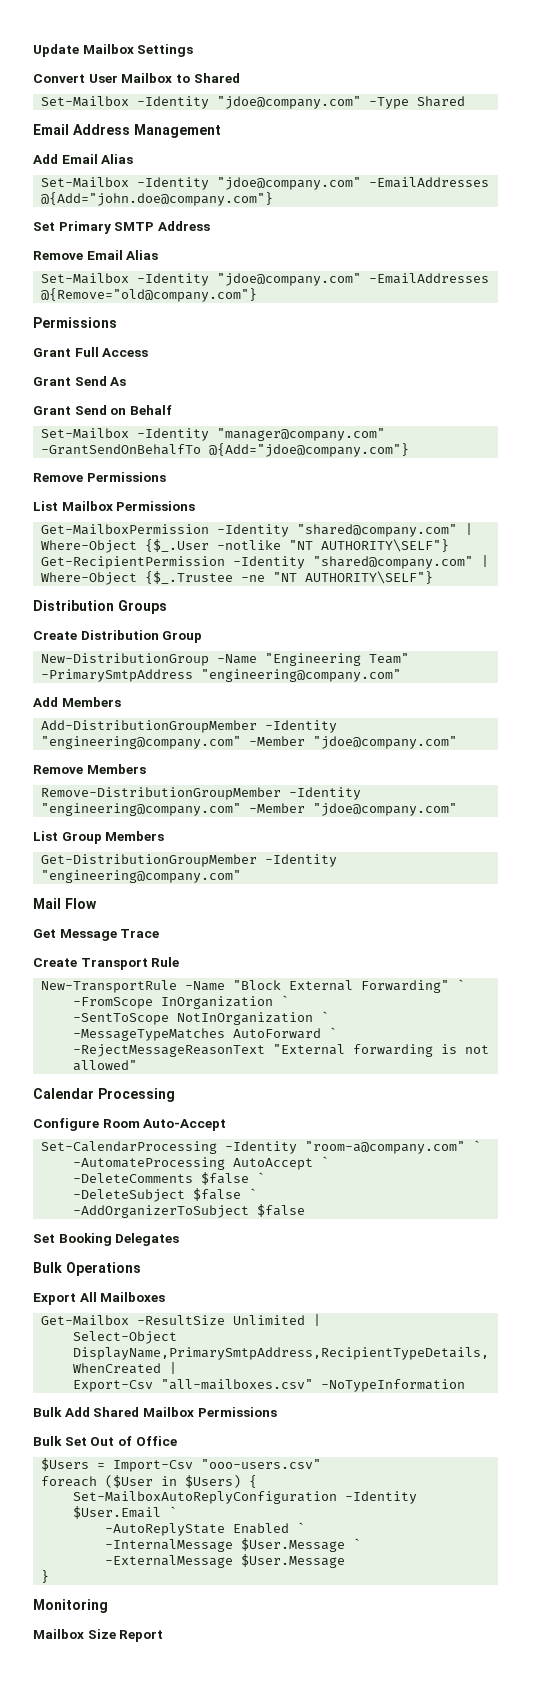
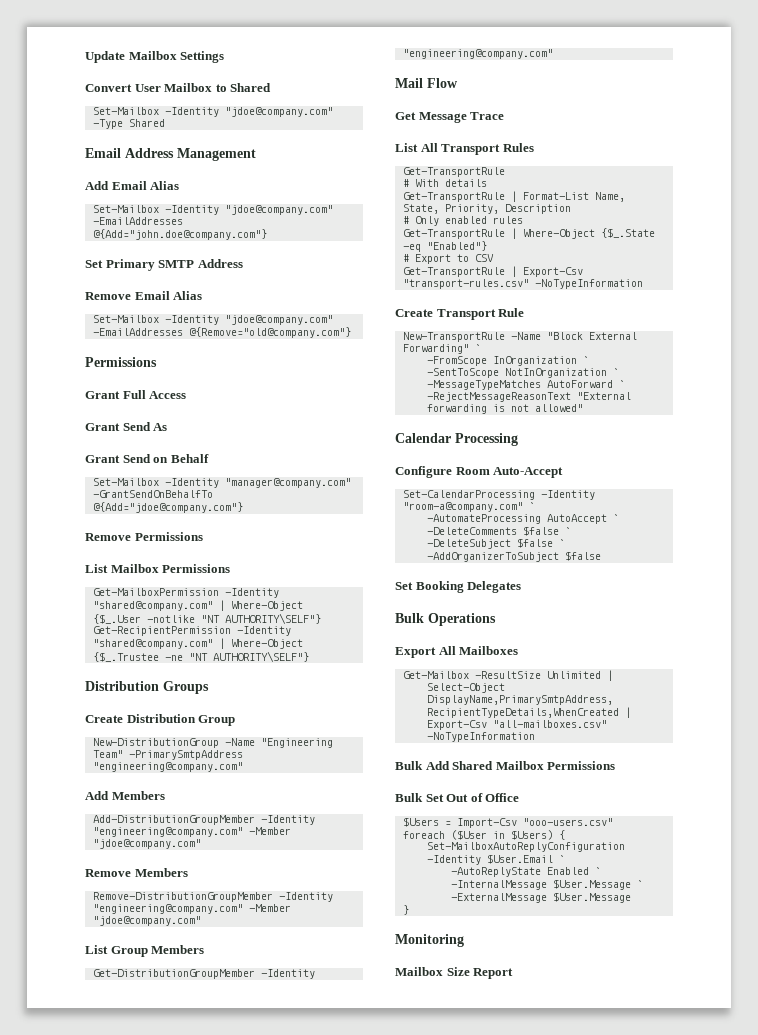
+ List All Transport Rules
+ Get-TransportRule
+ # With details
+ Get-TransportRule | Format-List Name, State, Priority, Description
+ # Only enabled rules
+ Get-TransportRule | Where-Object {$_.State -eq "Enabled"}
+ # Export to CSV
+ Get-TransportRule | Export-Csv "transport-rules.csv" -NoTypeInformation

